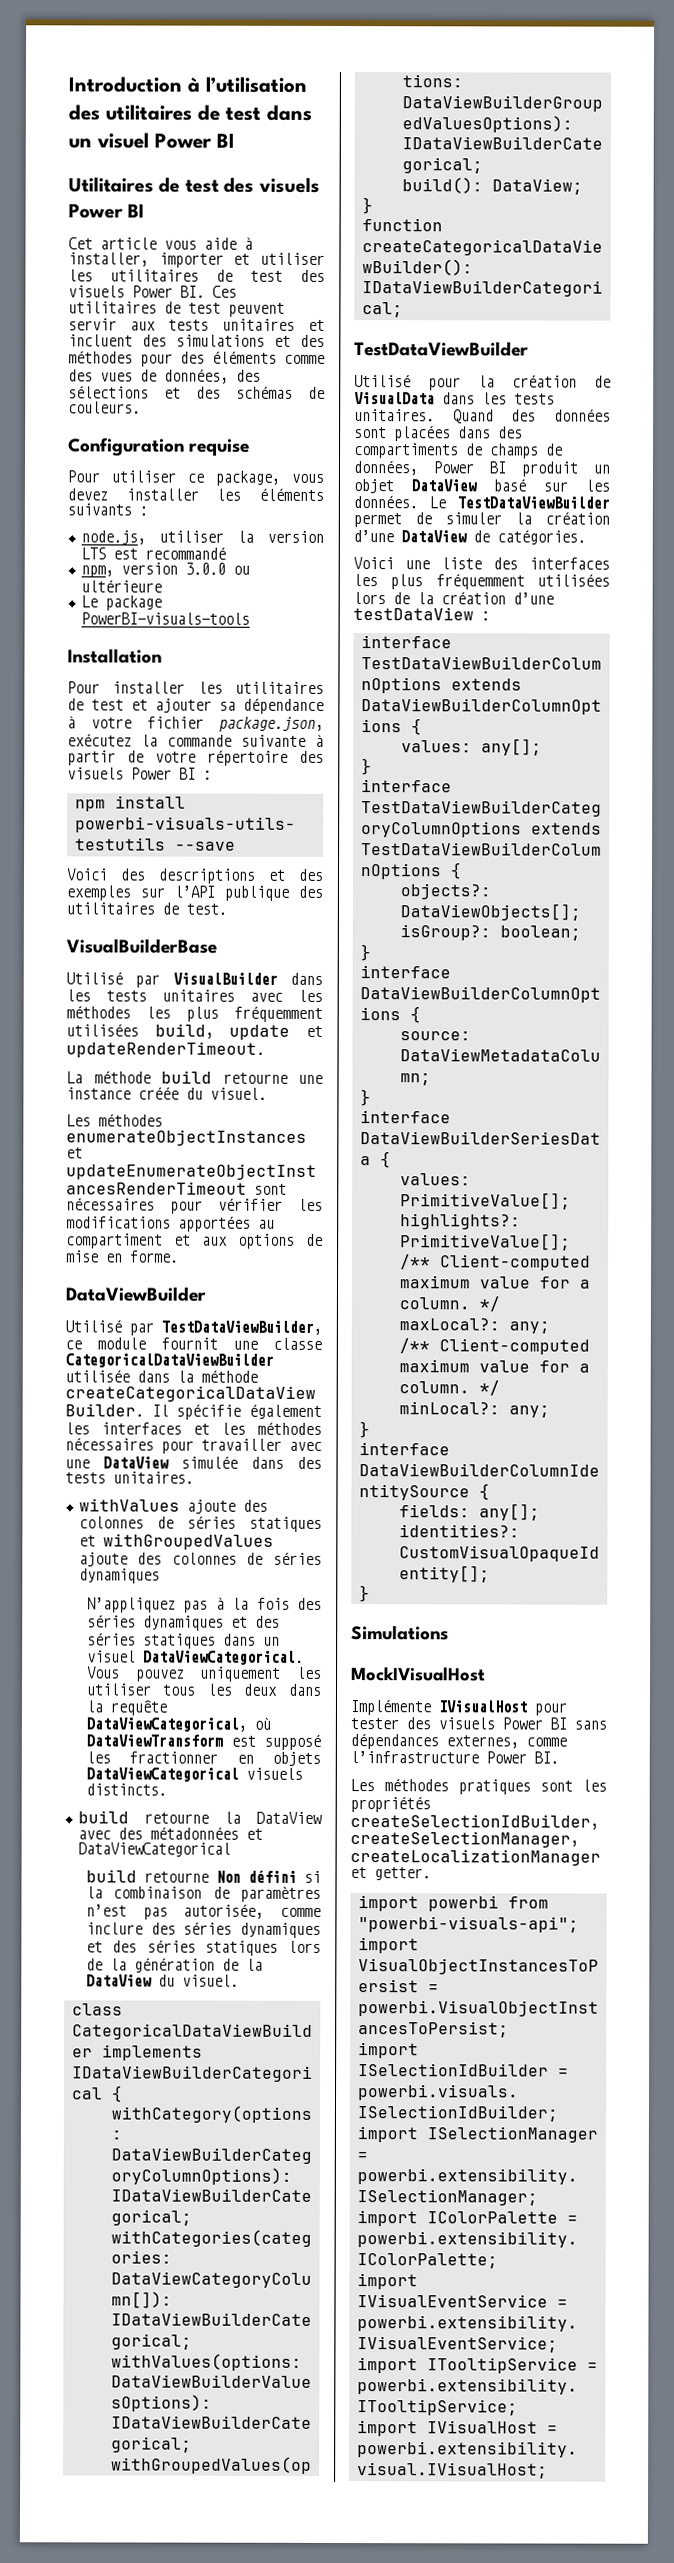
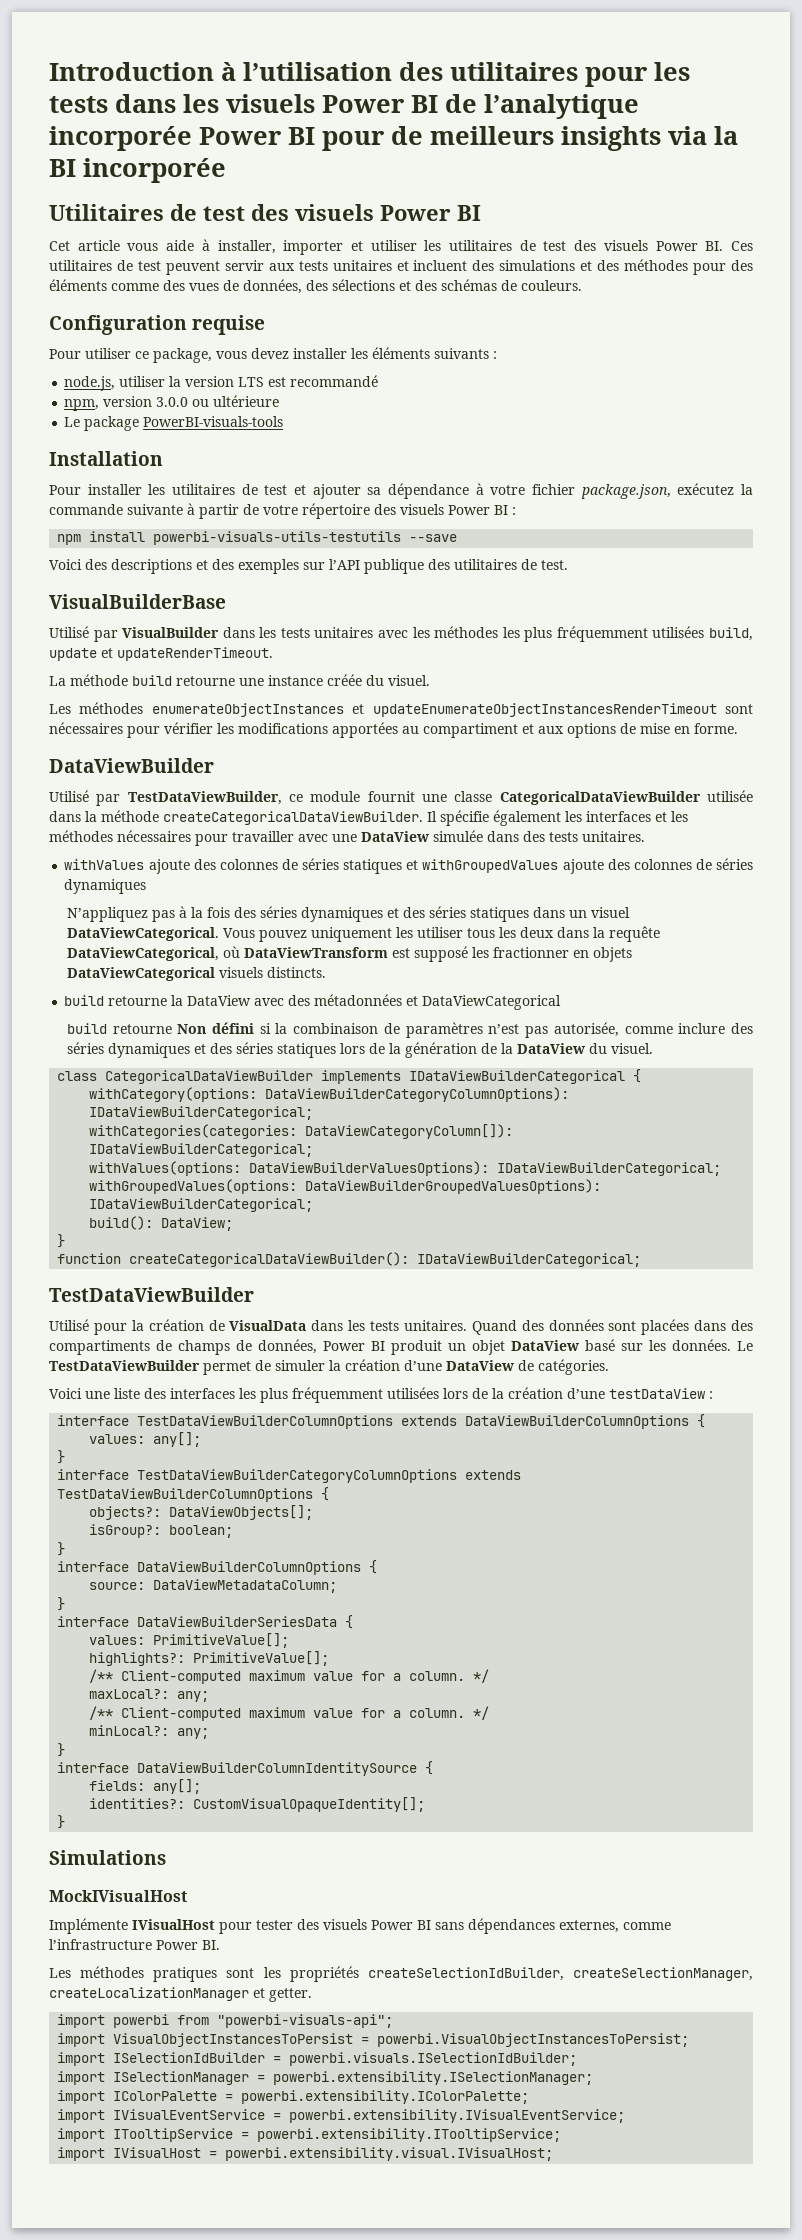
- Introduction à l’utilisation des utilitaires de test dans un visuel Power BI
+ Introduction à l’utilisation des utilitaires pour les tests dans les visuels Power BI de l’analytique incorporée Power BI pour de meilleurs insights via la BI incorporée

